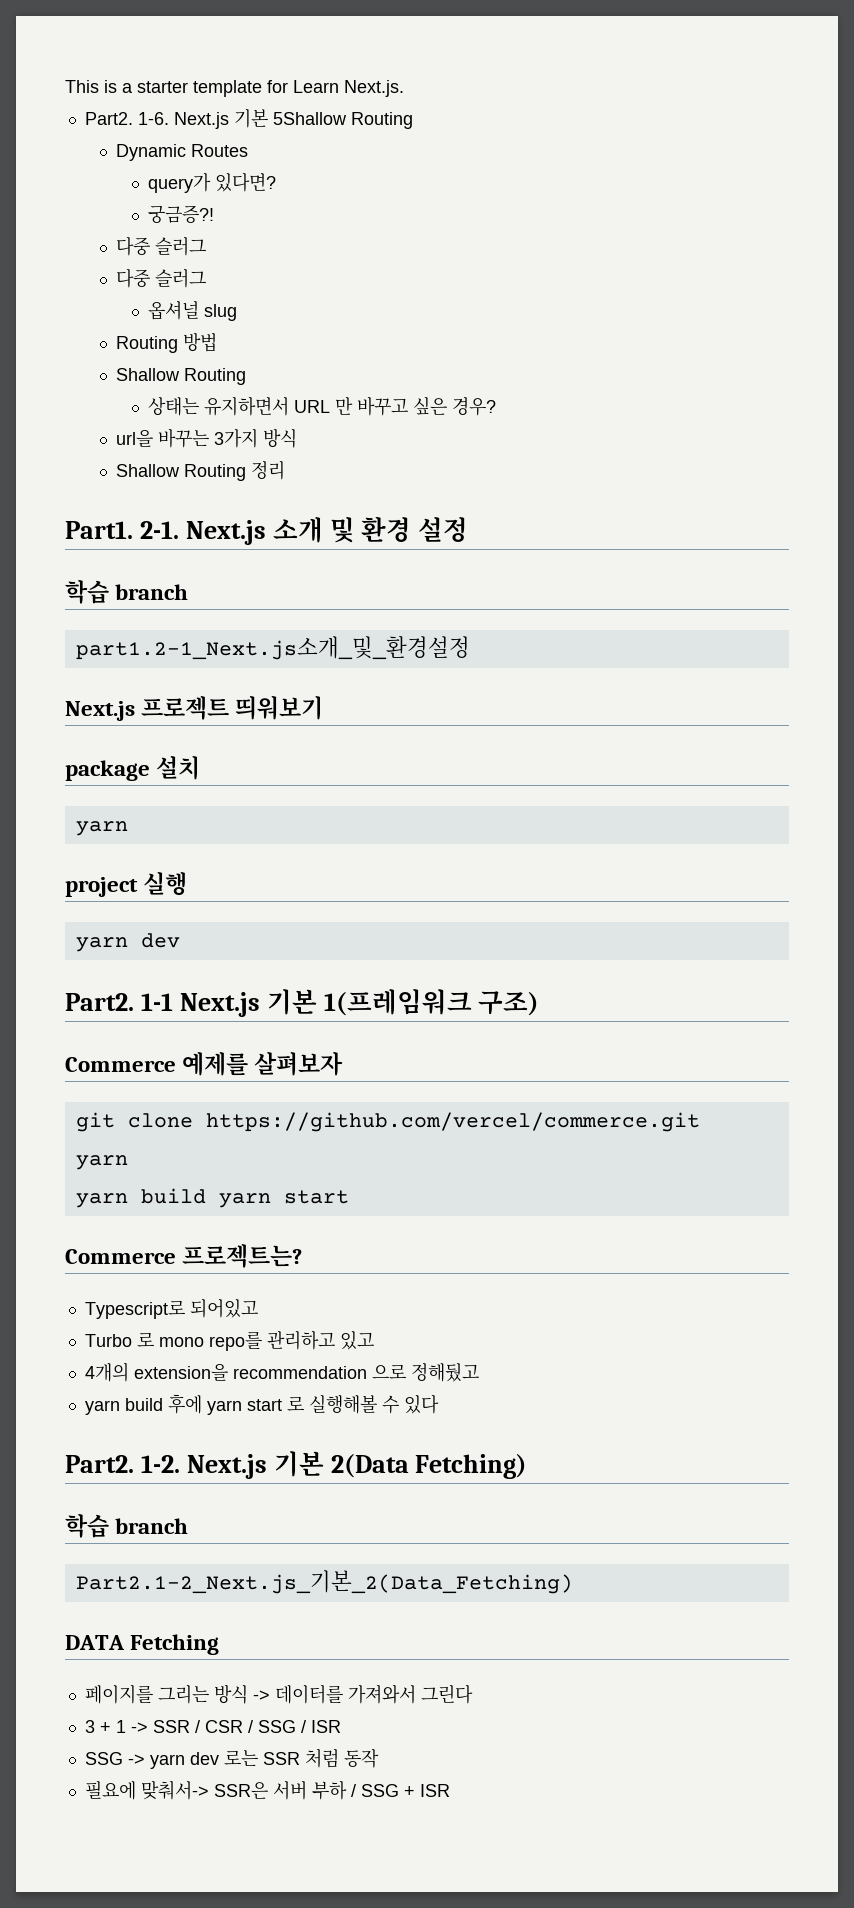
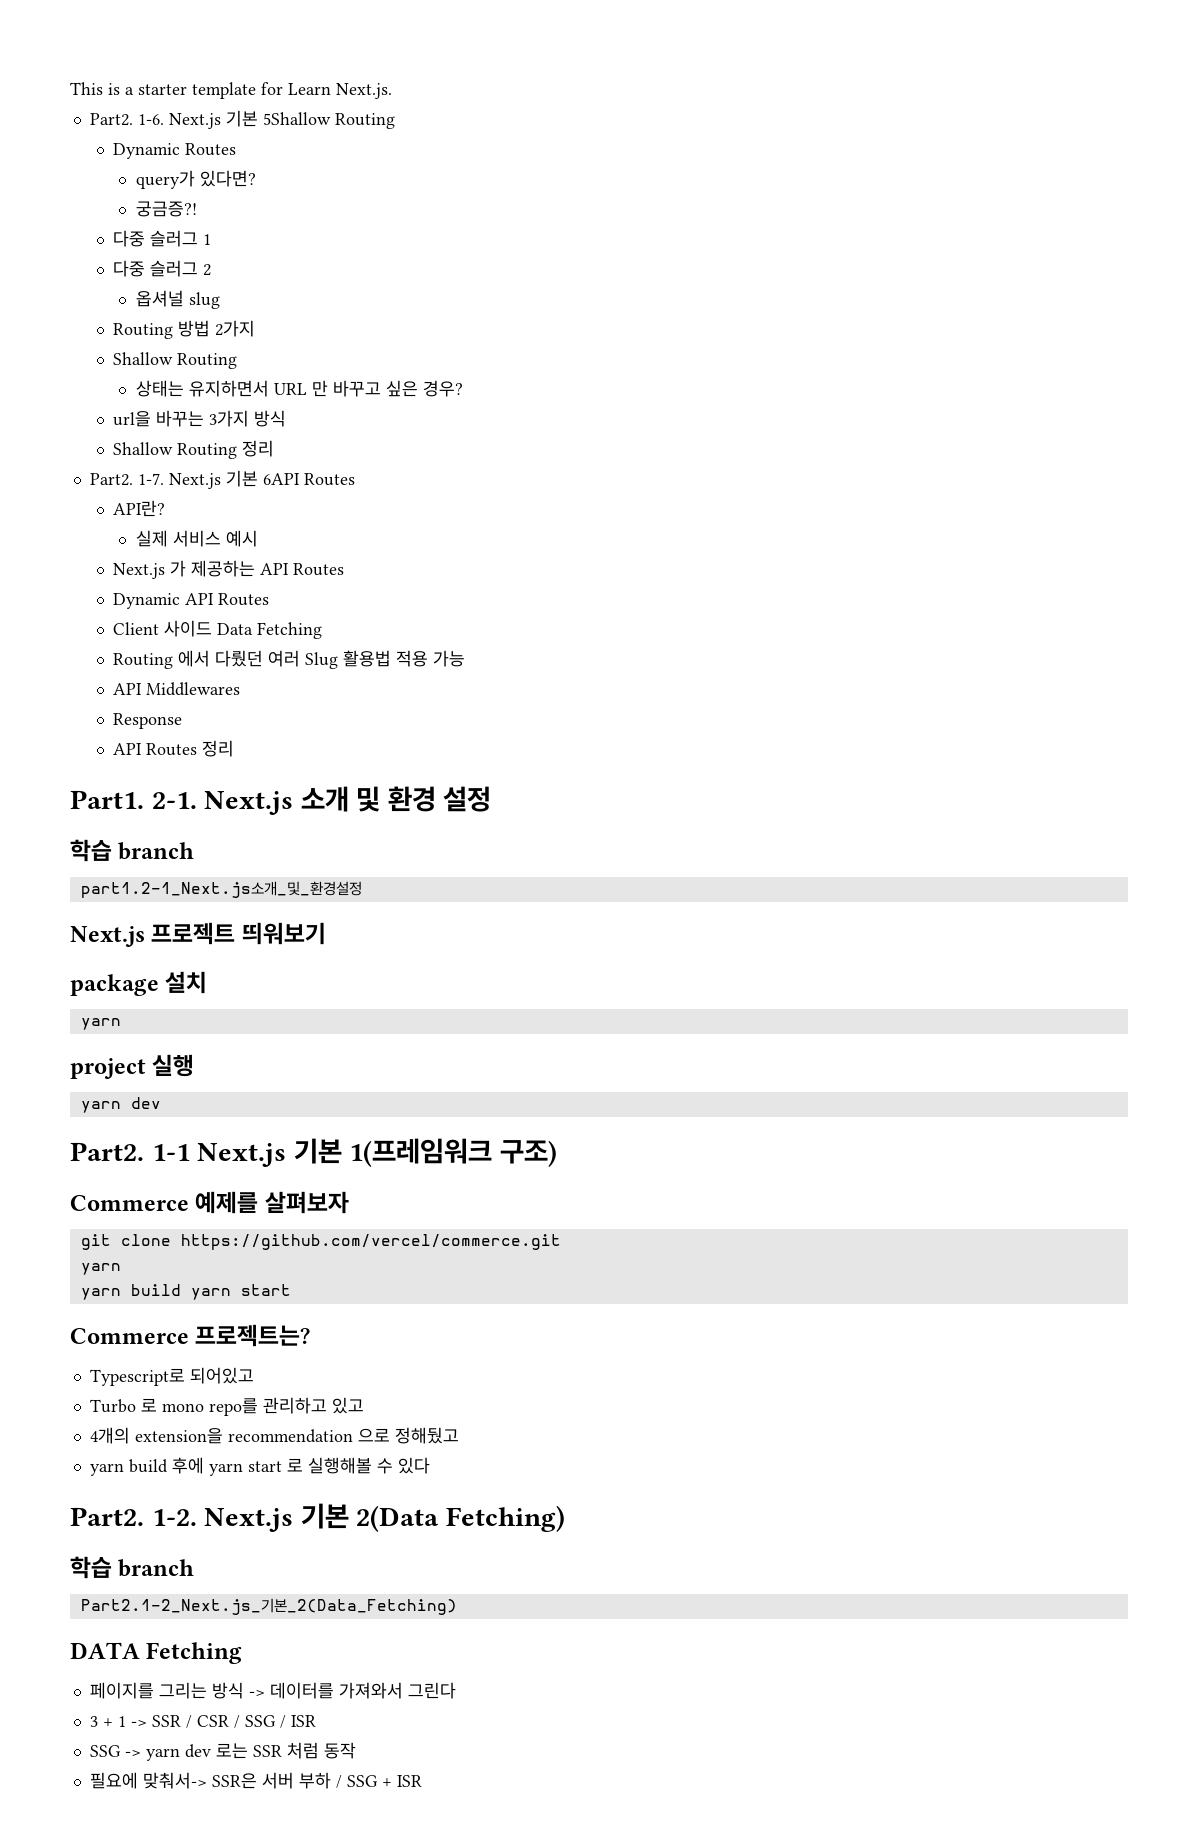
  궁금증?!
- 다중 슬러그
- 다중 슬러그
+ 다중 슬러그 1
+ 다중 슬러그 2
- Routing 방법
+ Routing 방법 2가지
+ Part2. 1-7. Next.js 기본 6API Routes
+ API란?
+ 실제 서비스 예시
+ Next.js 가 제공하는 API Routes
+ Dynamic API Routes
+ Client 사이드 Data Fetching
+ Routing 에서 다뤘던 여러 Slug 활용법 적용 가능
+ API Middlewares
+ Response
+ API Routes 정리

